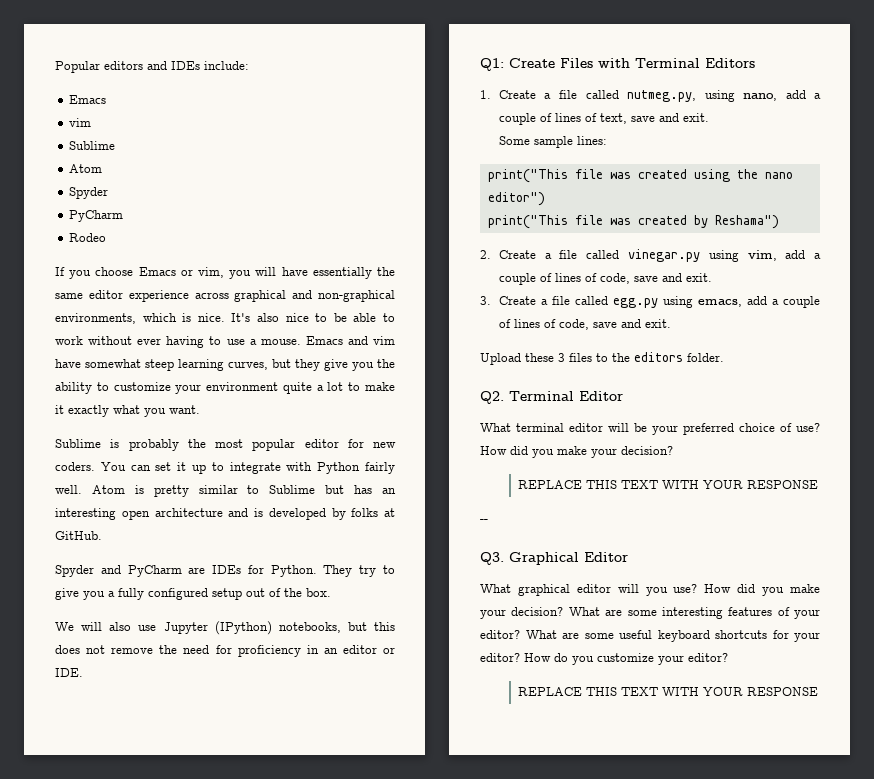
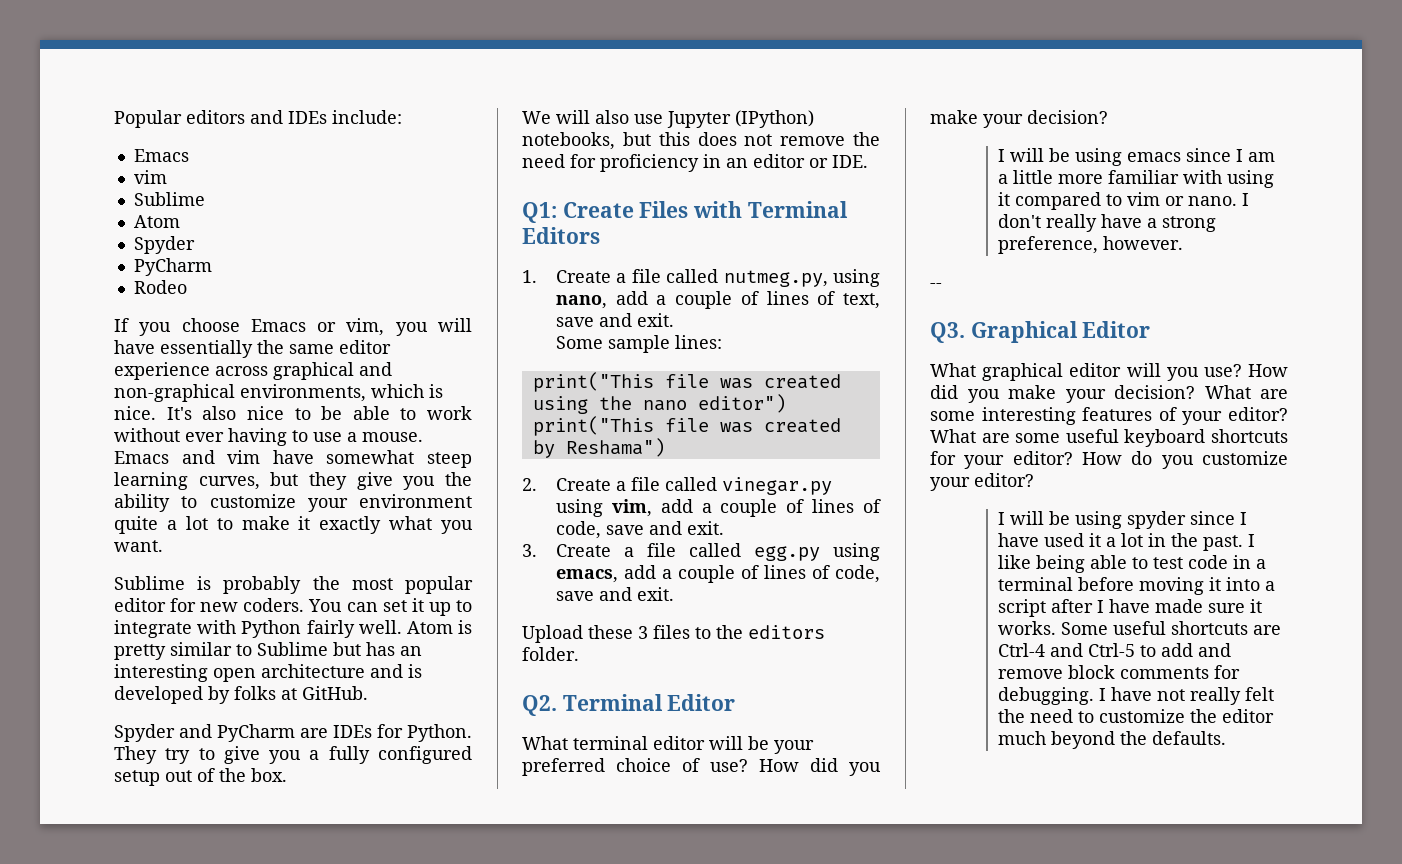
  What terminal editor will be your preferred choice of use? How did you make your decision?
- REPLACE THIS TEXT WITH YOUR RESPONSE
+ I will be using emacs since I am a little more familiar with using it compared to vim or nano. I don't really have a strong preference, however.
  How do you customize your editor?
- REPLACE THIS TEXT WITH YOUR RESPONSE
+ I will be using spyder since I have used it a lot in the past. I like being able to test code in a terminal before moving it into a script after I have made sure it works. Some useful shortcuts are Ctrl-4 and Ctrl-5 to add and remove block comments for debugging. I have not really felt the need to customize the editor much beyond the defaults.

